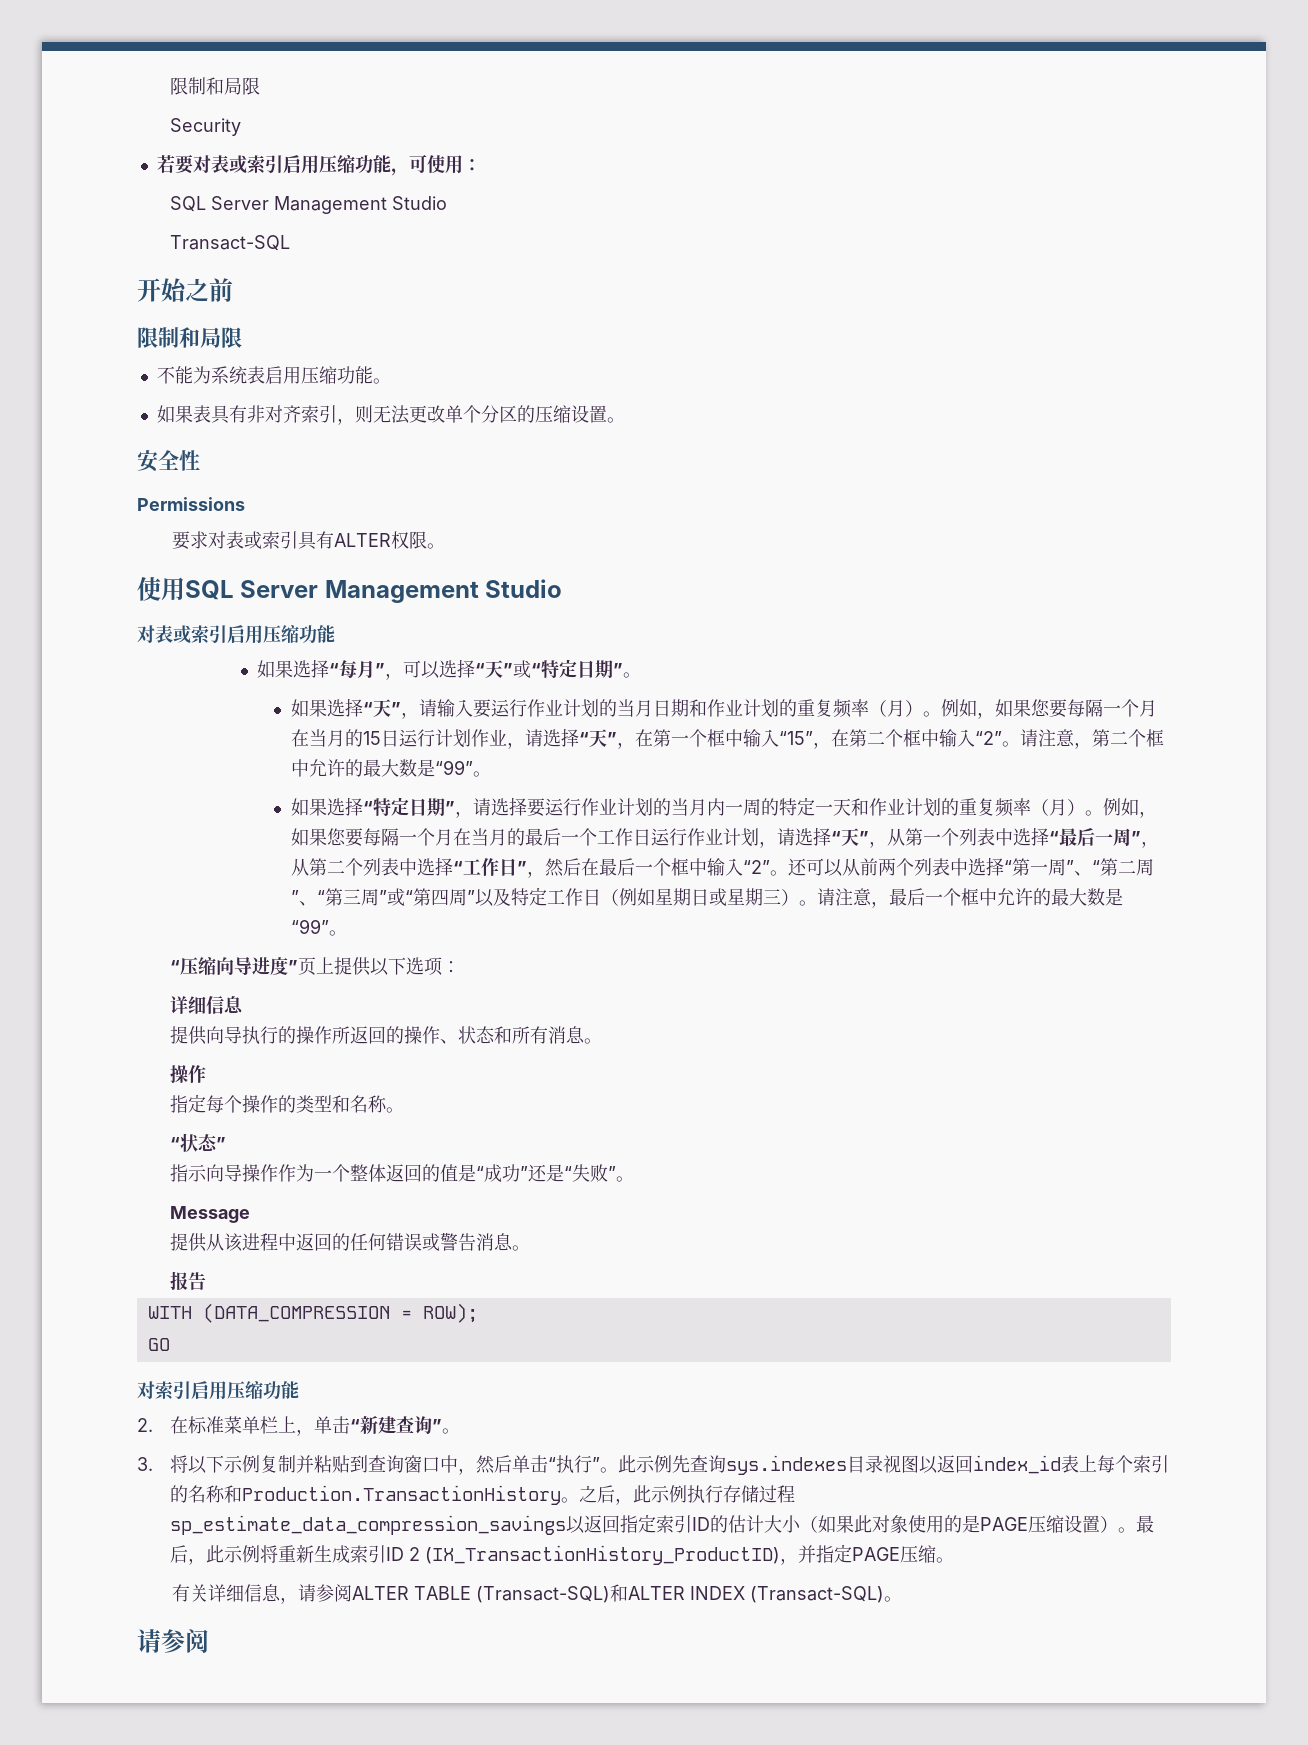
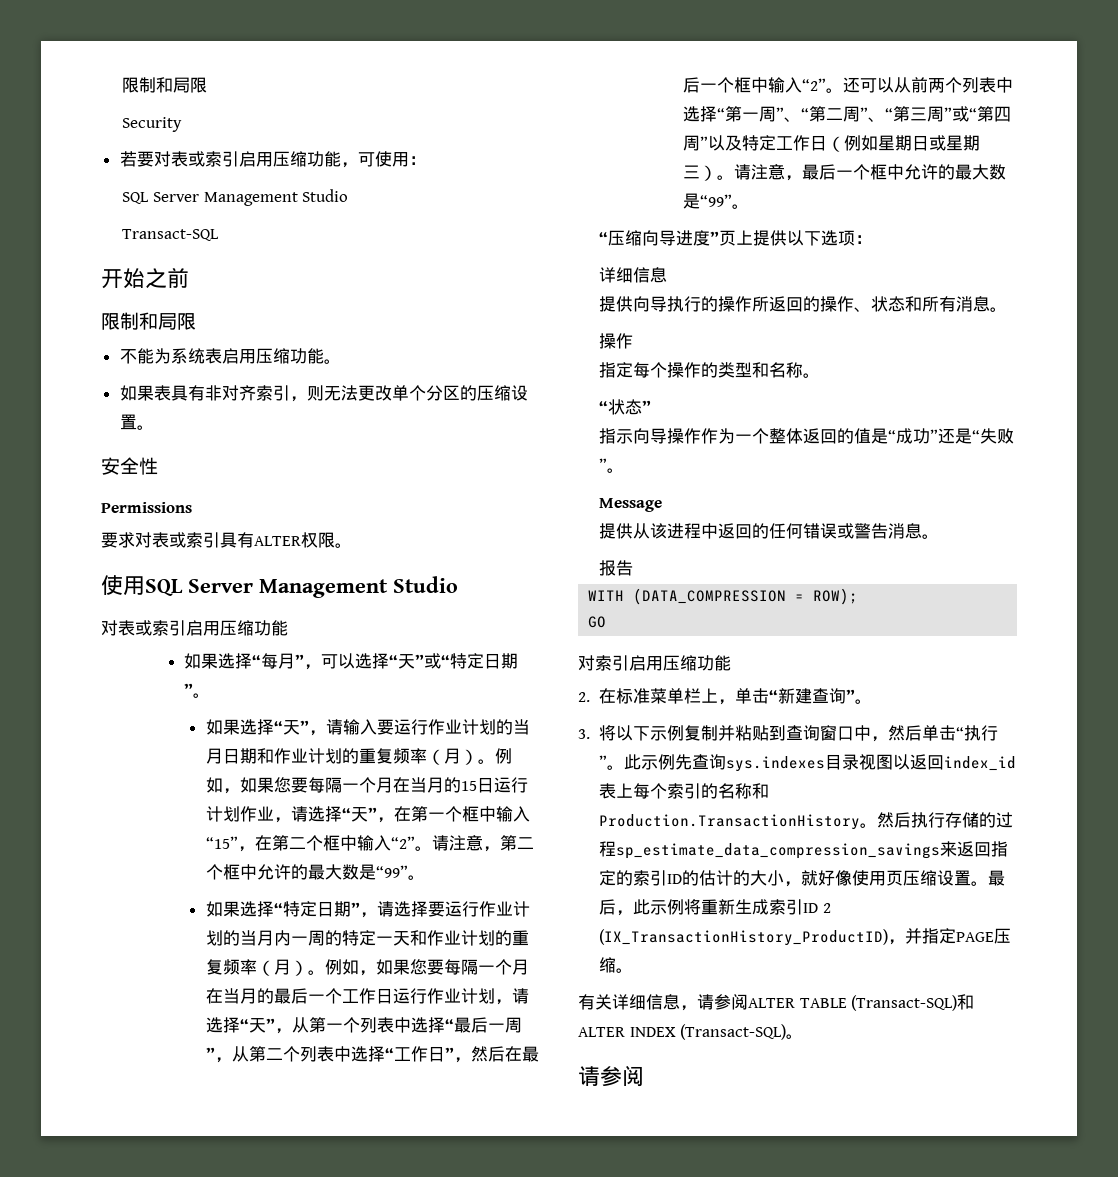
- 之后，此示例执行存储过程sp_estimate_data_compression_savings以返回指定索引ID的估计大小（如果此对象使用的是PAGE压缩设置）。
+ 然后执行存储的过程sp_estimate_data_compression_savings来返回指定的索引ID的估计的大小，就好像使用页压缩设置。

